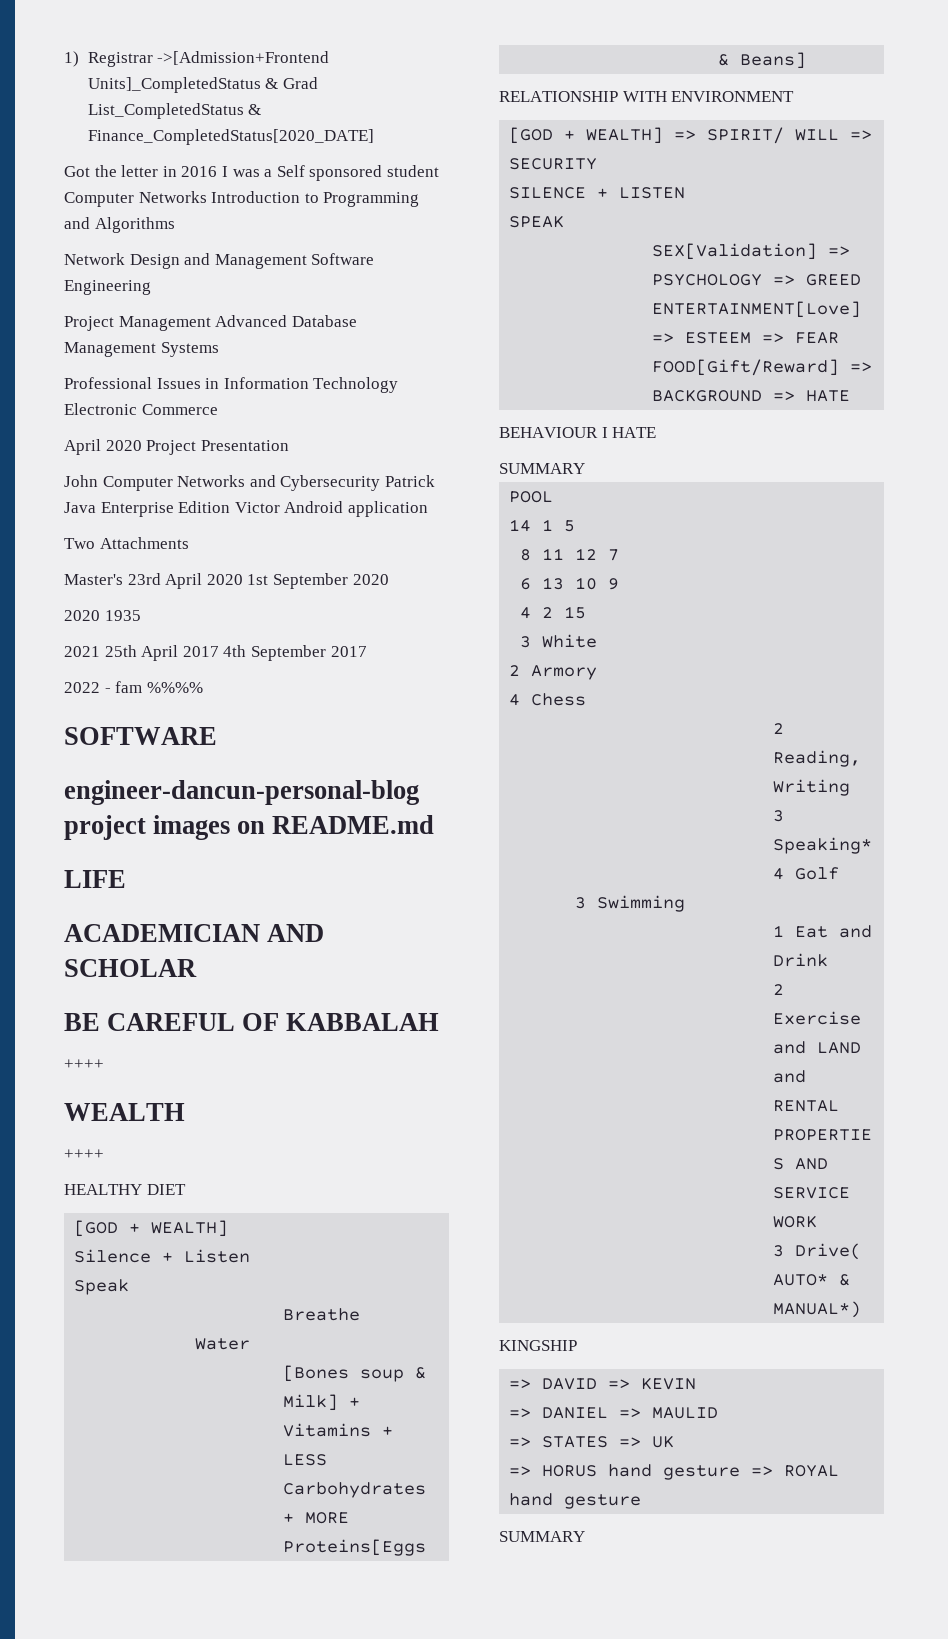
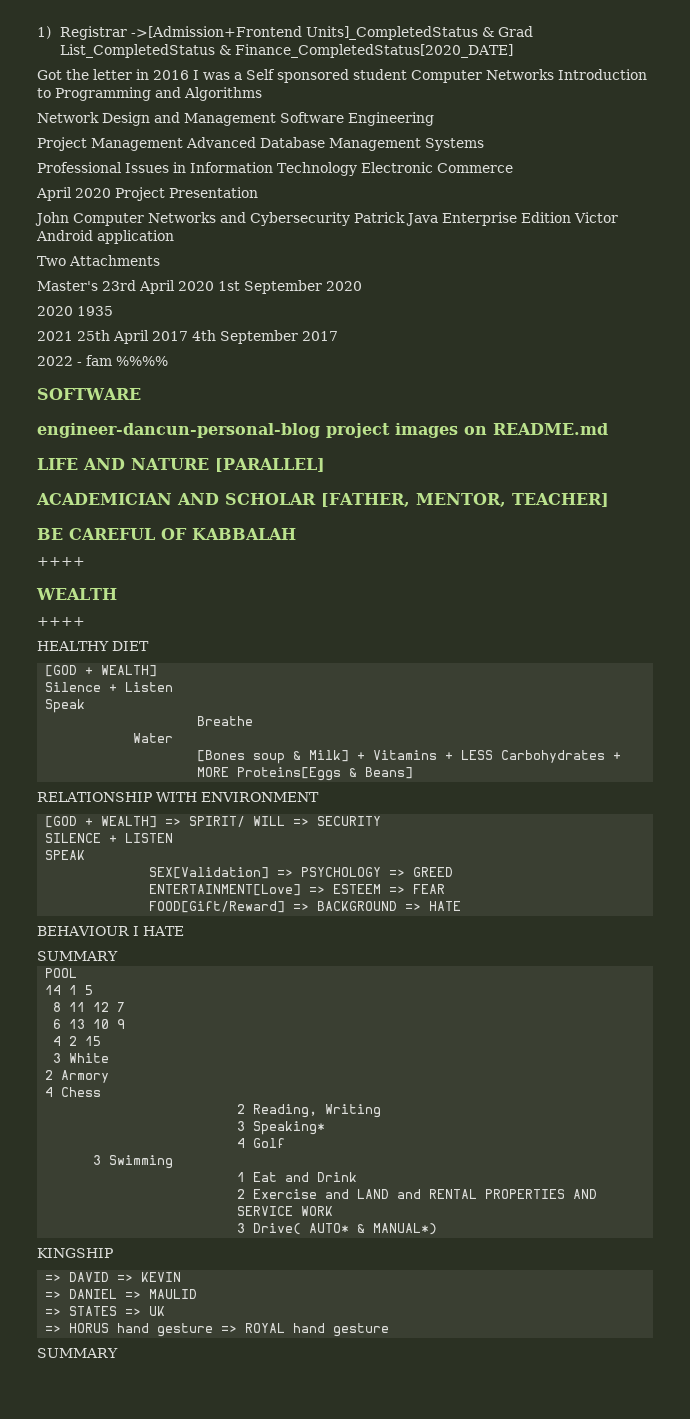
- LIFE
+ LIFE AND NATURE [PARALLEL]
- ACADEMICIAN AND SCHOLAR
+ ACADEMICIAN AND SCHOLAR [FATHER, MENTOR, TEACHER]

